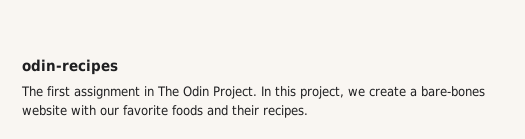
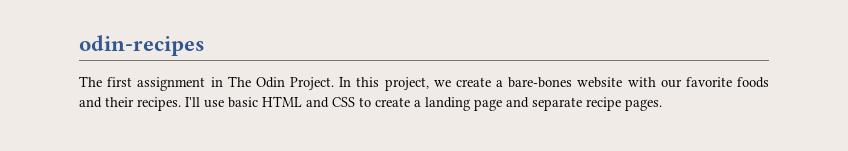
+ I'll use basic HTML and CSS to create a landing page and separate recipe pages.

